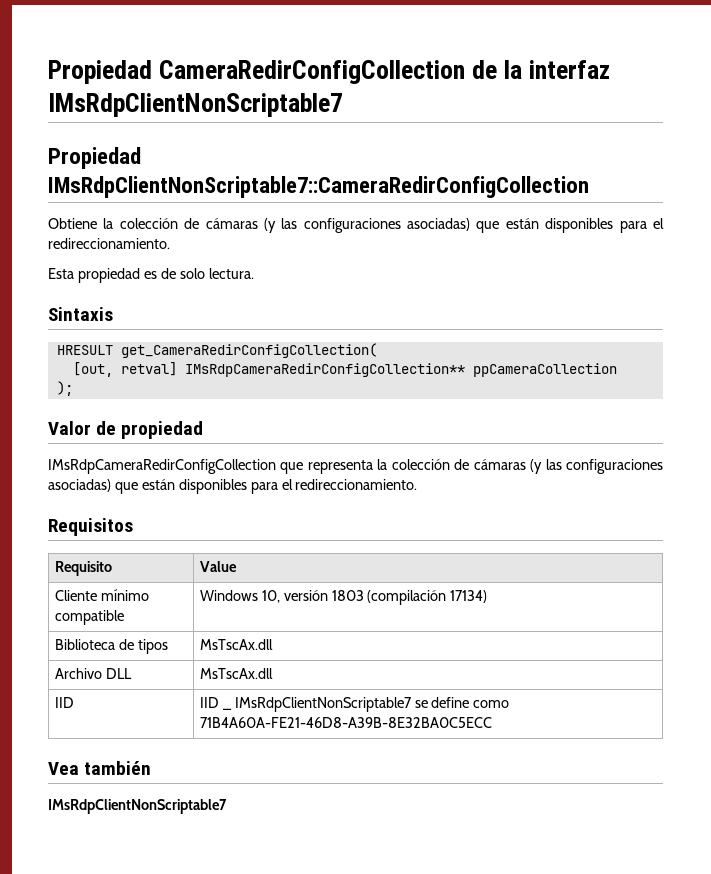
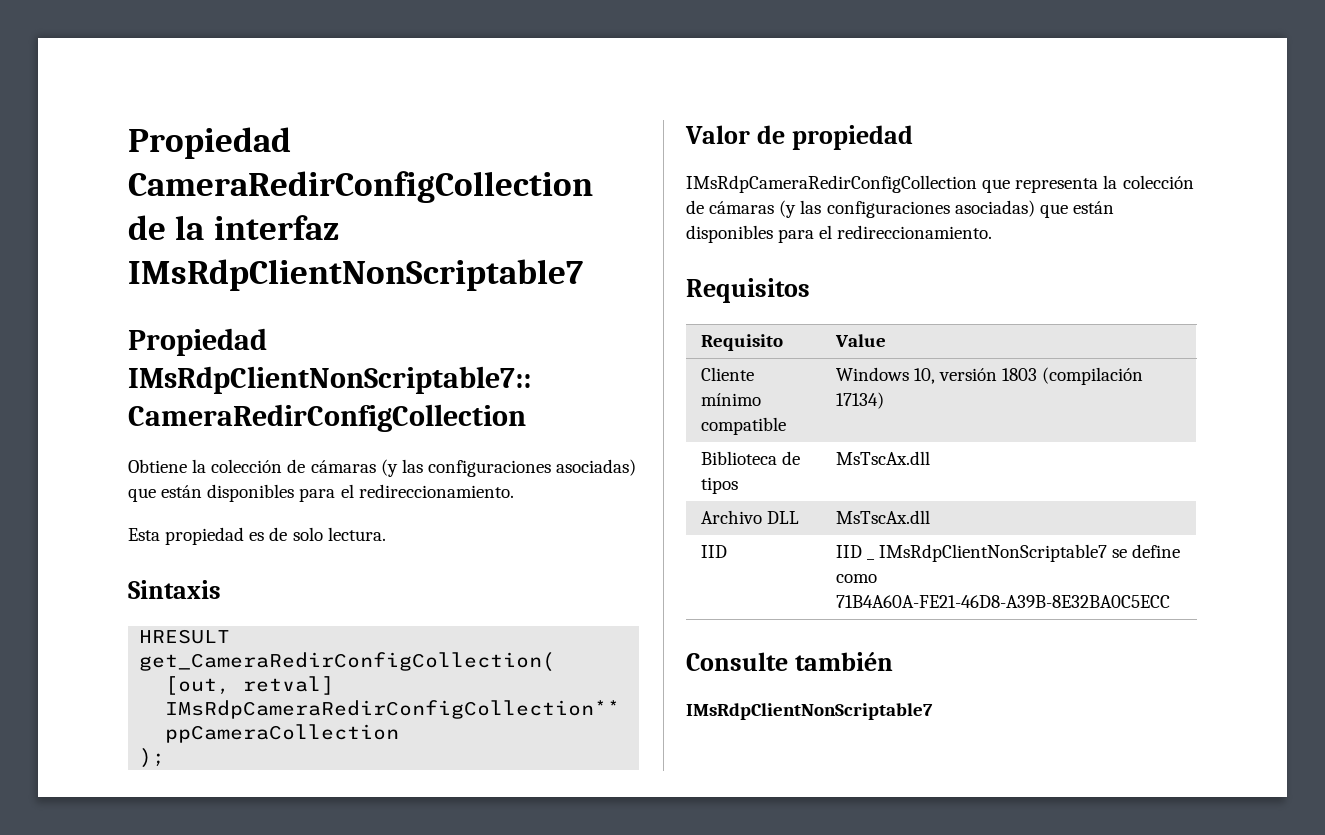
- Vea también
+ Consulte también

